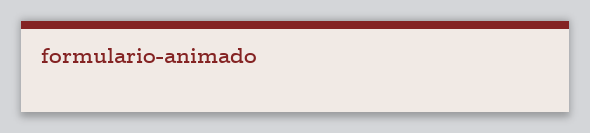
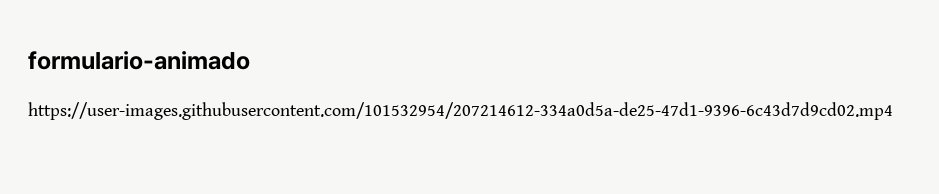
+ https://user-images.githubusercontent.com/101532954/207214612-334a0d5a-de25-47d1-9396-6c43d7d9cd02.mp4

